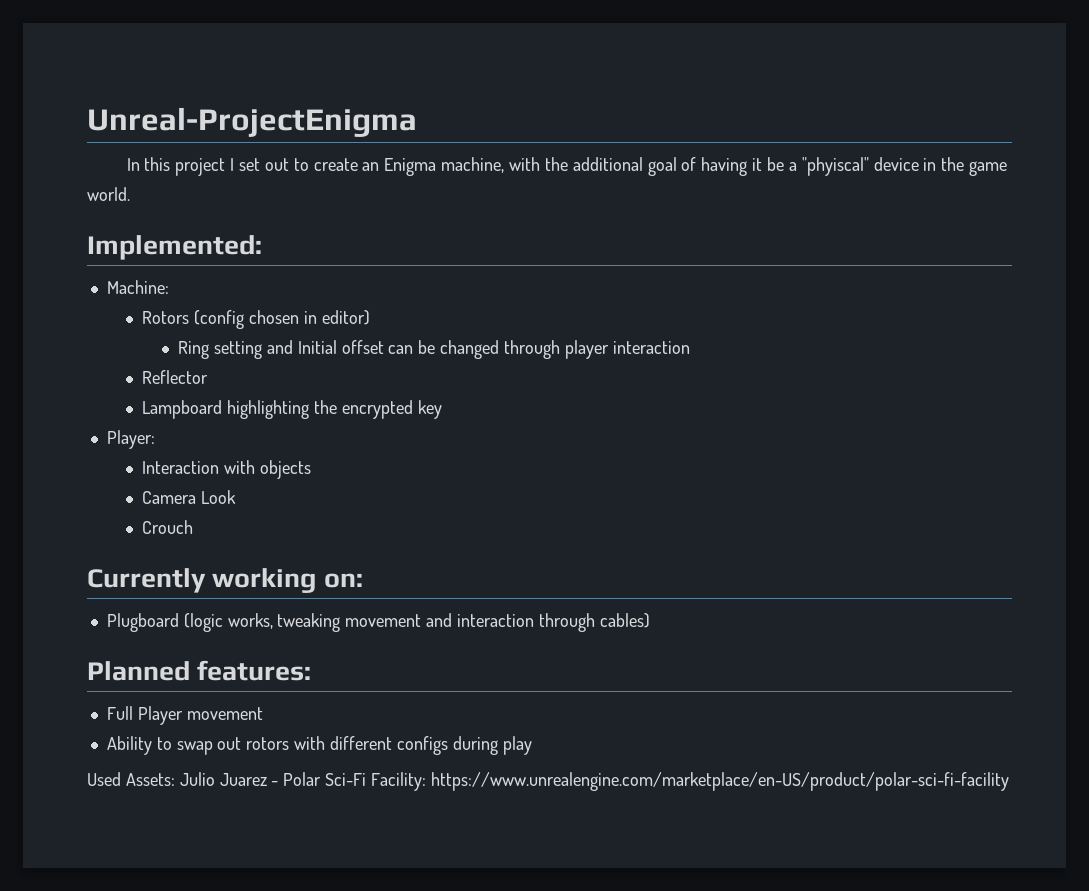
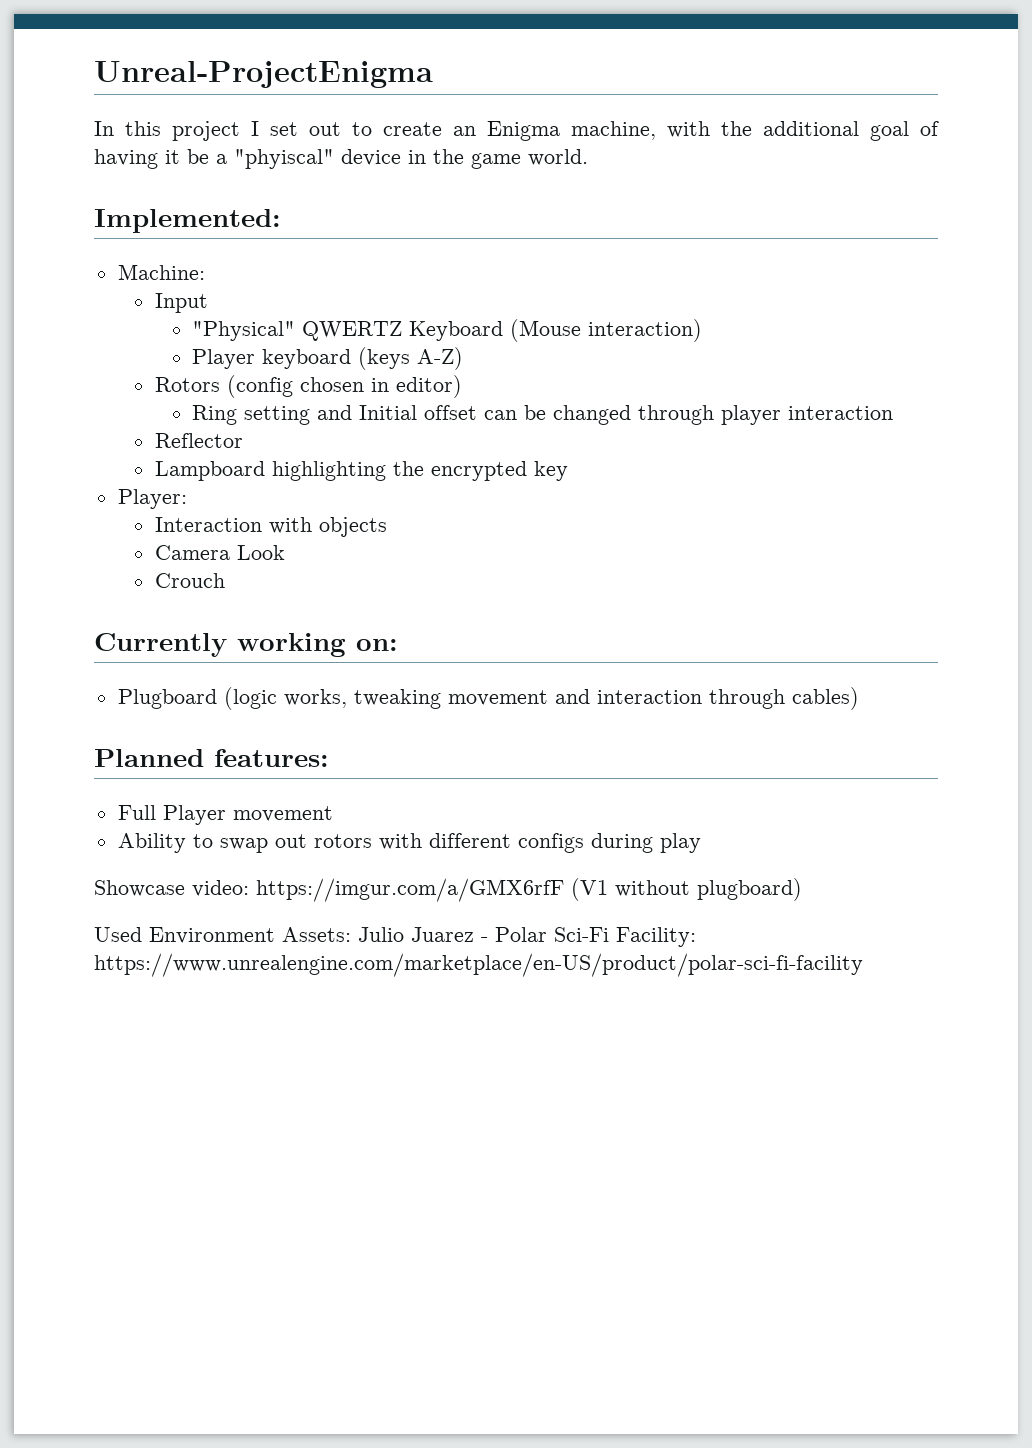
+ Input
+ "Physical" QWERTZ Keyboard (Mouse interaction)
+ Player keyboard (keys A-Z)
+ Showcase video: https://imgur.com/a/GMX6rfF (V1 without plugboard)
- Used Assets: Julio Juarez - Polar Sci-Fi Facility: https://www.unrealengine.com/marketplace/en-US/product/polar-sci-fi-facility
+ Used Environment Assets: Julio Juarez - Polar Sci-Fi Facility: https://www.unrealengine.com/marketplace/en-US/product/polar-sci-fi-facility

